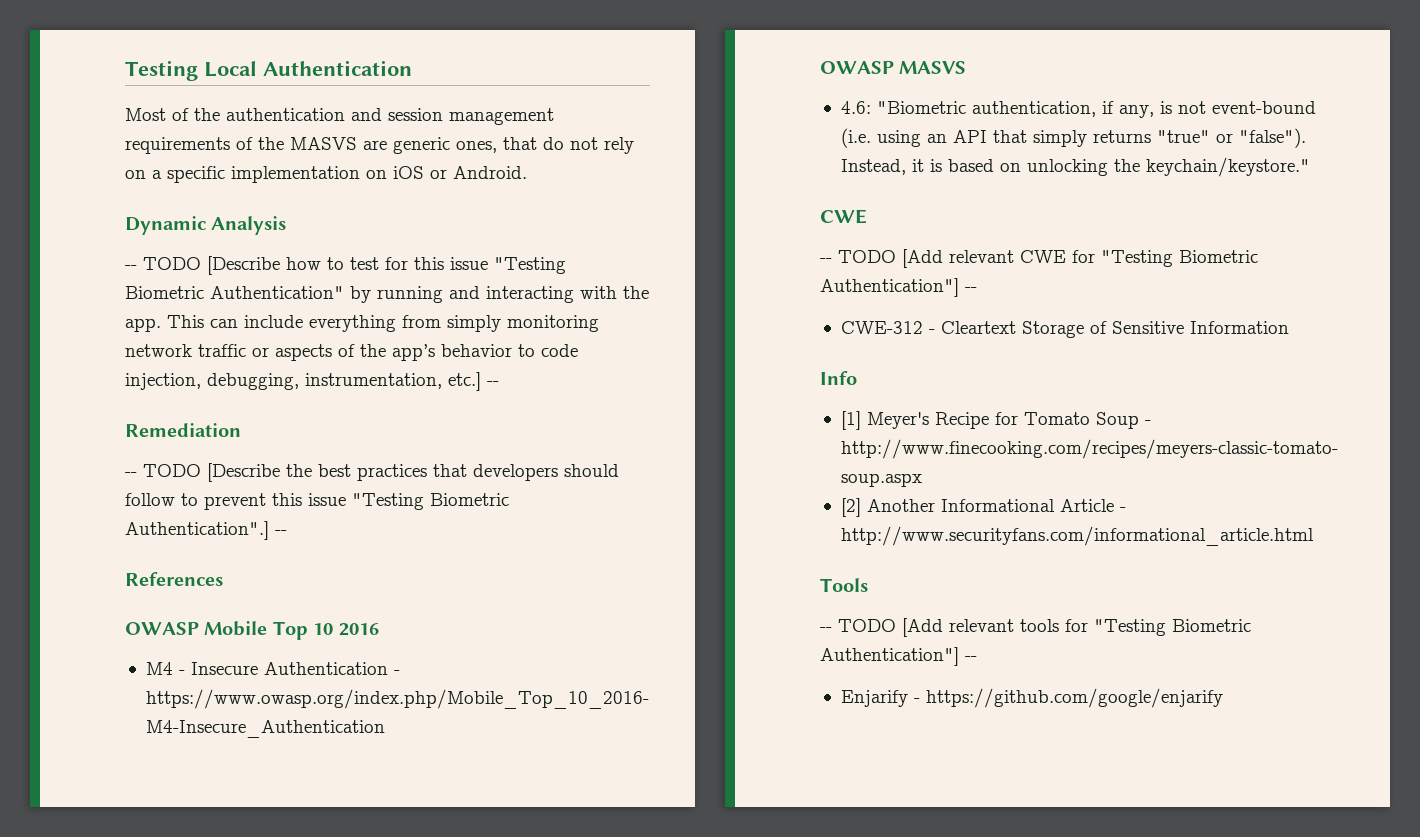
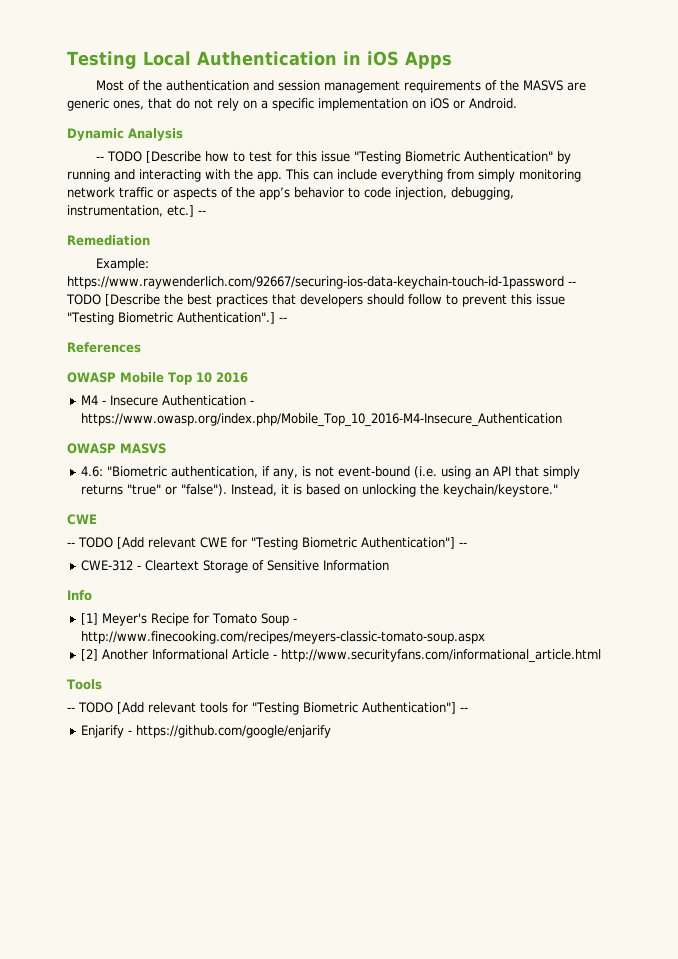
- Testing Local Authentication
+ Testing Local Authentication in iOS Apps
- -- TODO [Describe the best practices that developers should follow to prevent this issue "Testing Biometric Authentication".]
+ Example: https://www.raywenderlich.com/92667/securing-ios-data-keychain-touch-id-1password -- TODO [Describe the best practices that developers should follow to prevent this issue "Testing Biometric Authentication".]

